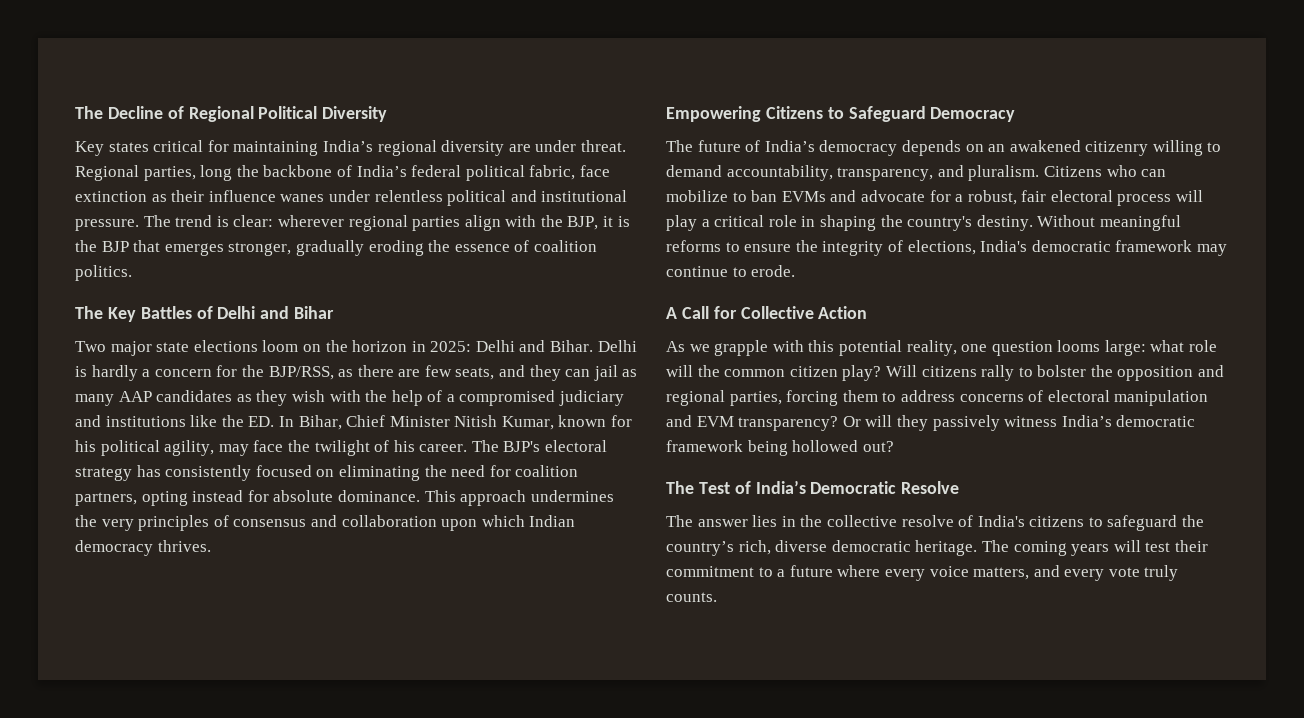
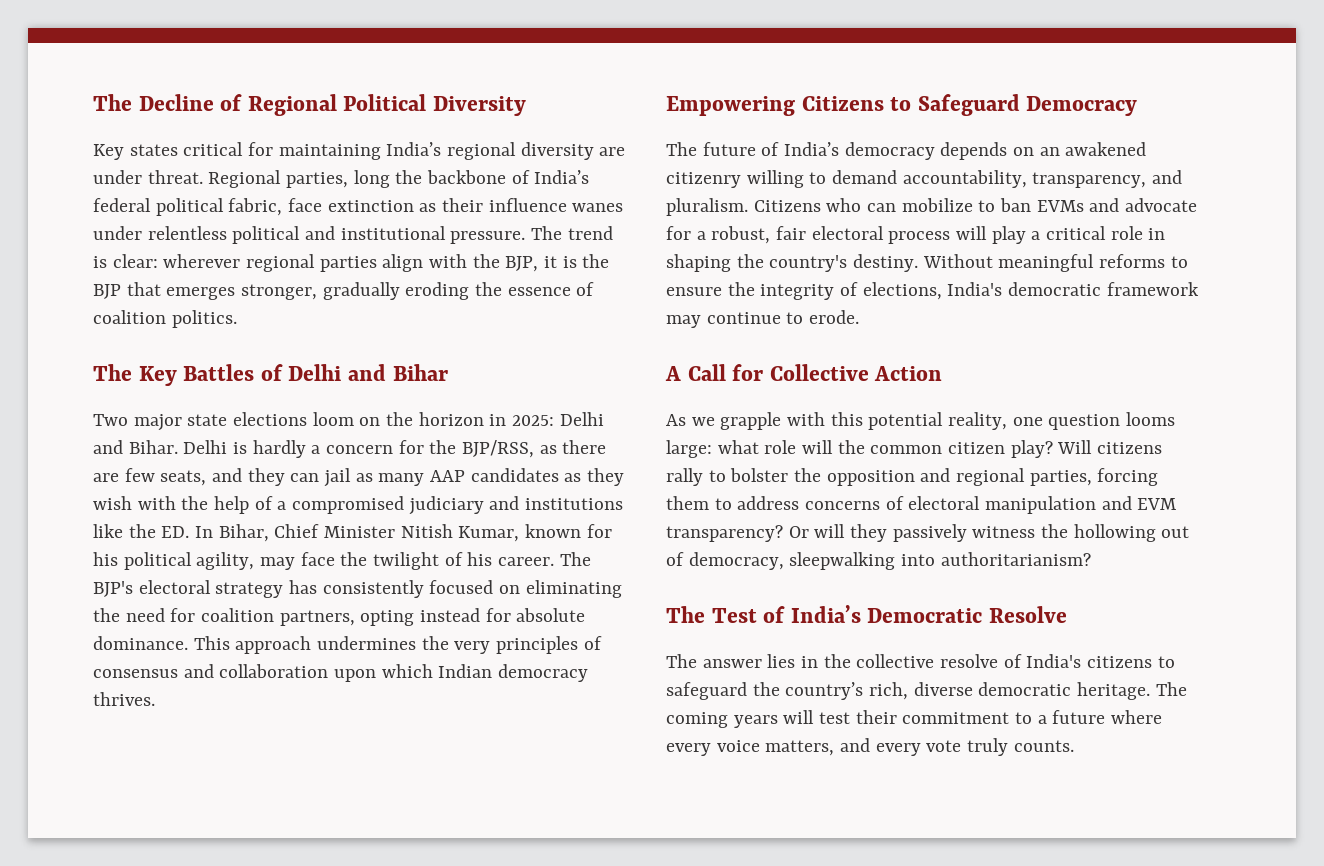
- Or will they passively witness India’s democratic framework being hollowed out?
+ Or will they passively witness the hollowing out of democracy, sleepwalking into authoritarianism?

